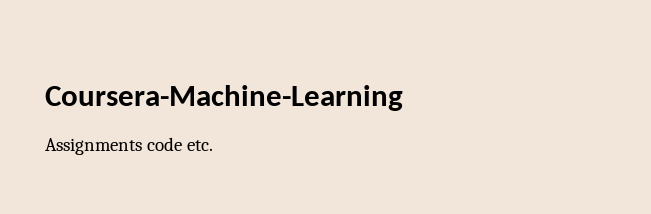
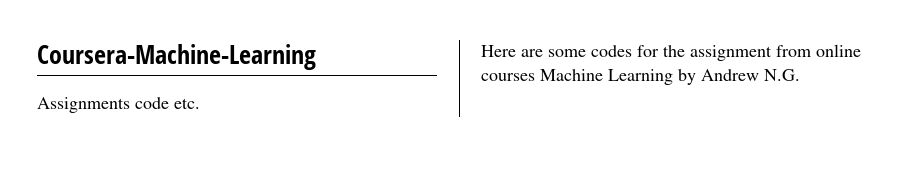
+ Here are some codes for the assignment from online courses Machine Learning by Andrew N.G.

